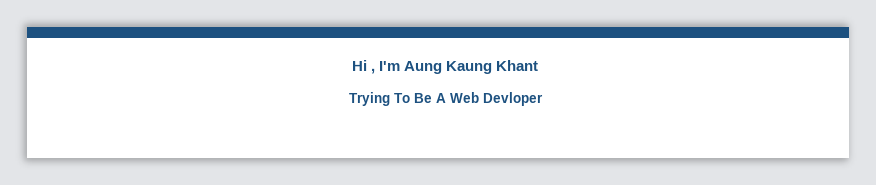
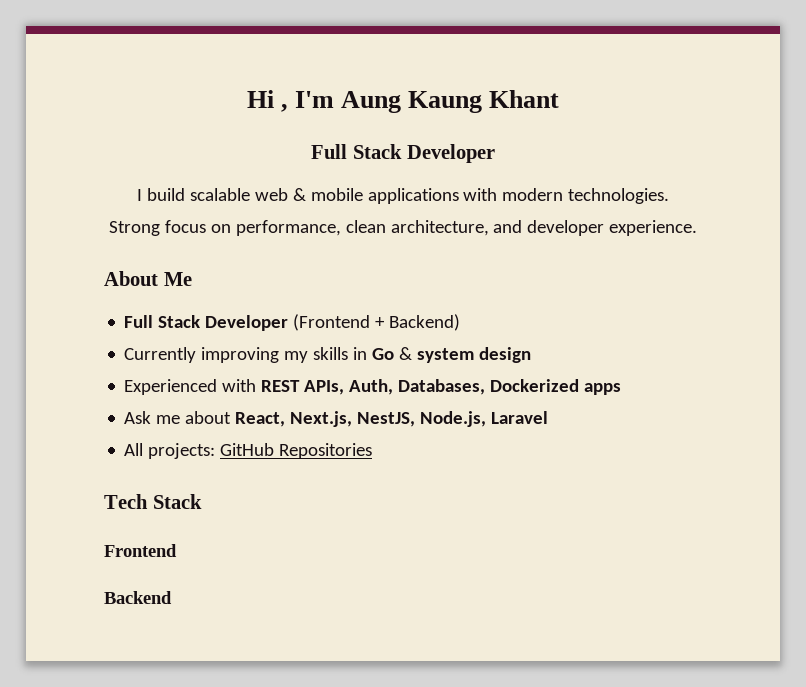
  Hi , I'm Aung Kaung Khant
- Trying To Be A Web Devloper
+ Full Stack Developer
+ I build scalable web & mobile applications with modern technologies.
+ Strong focus on performance, clean architecture, and developer experience.
+ About Me
+ Full Stack Developer (Frontend + Backend)
+ Currently improving my skills in Go & system design
+ Experienced with REST APIs, Auth, Databases, Dockerized apps
+ Ask me about React, Next.js, NestJS, Node.js, Laravel
+ All projects: GitHub Repositories
+ Tech Stack
+ Frontend
+ Backend

